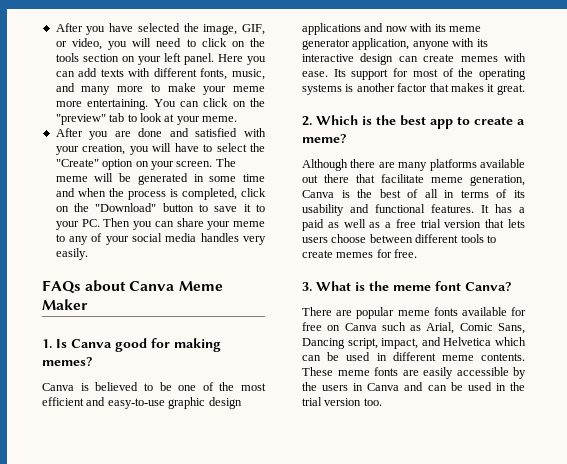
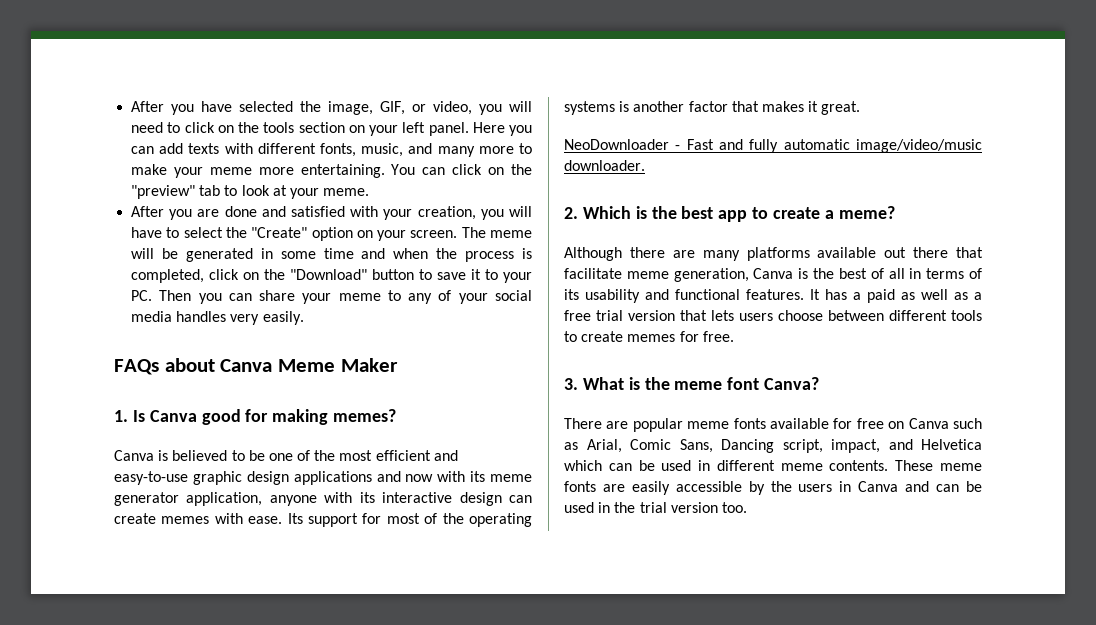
+ NeoDownloader - Fast and fully automatic image/video/music downloader.

